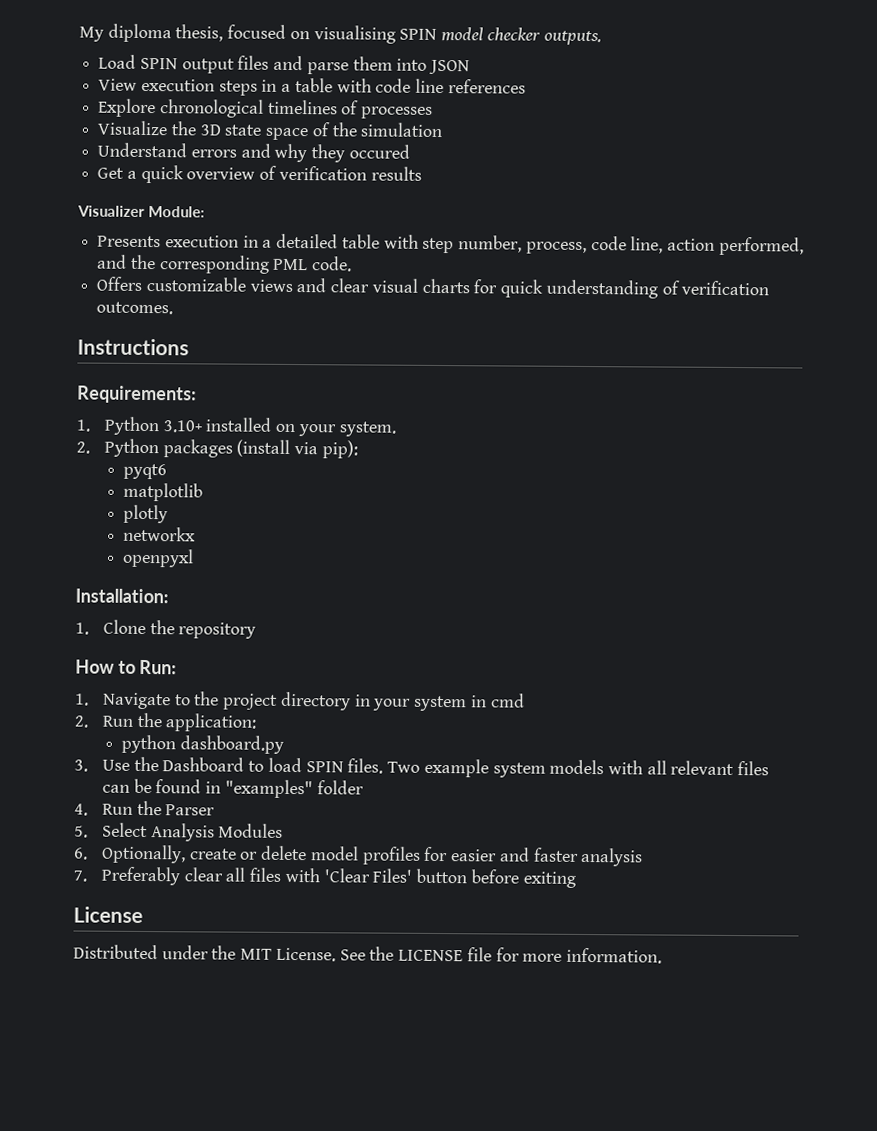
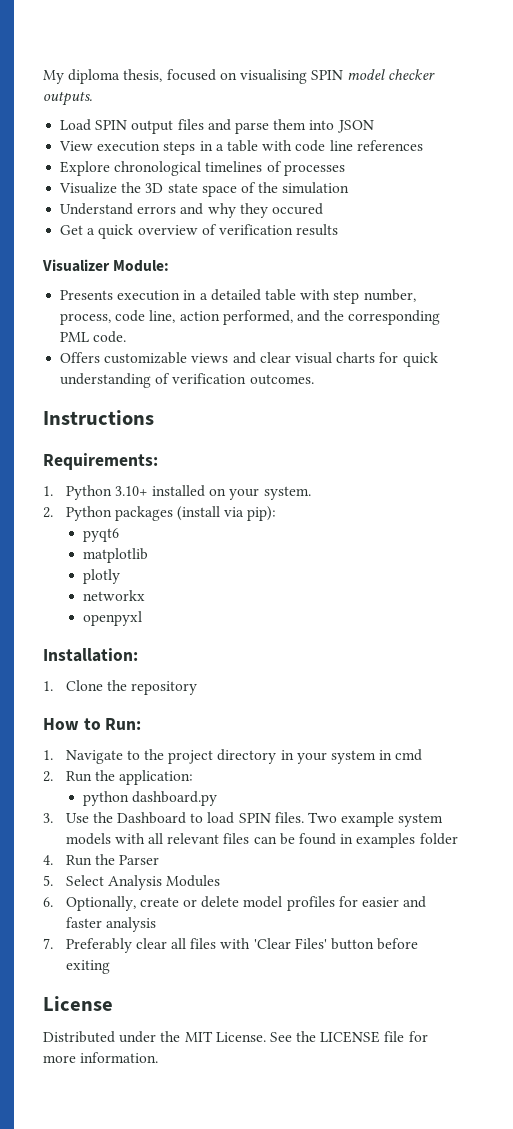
- Two example system models with all relevant files can be found in "examples" folder
+ Two example system models with all relevant files can be found in examples folder

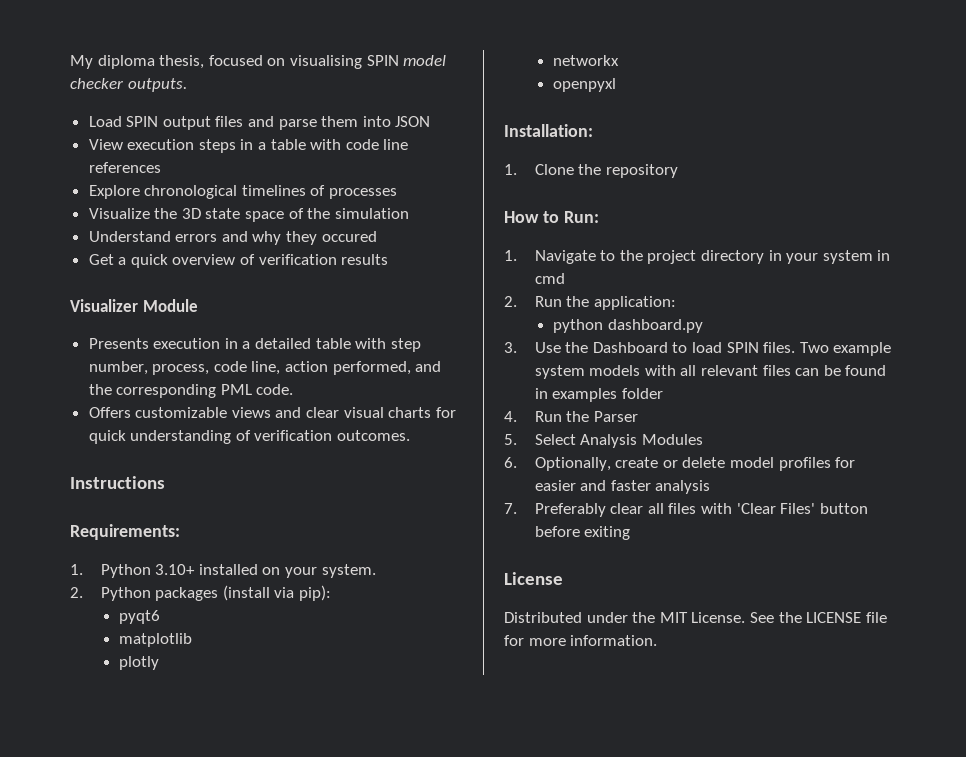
- Visualizer Module:
+ Visualizer Module

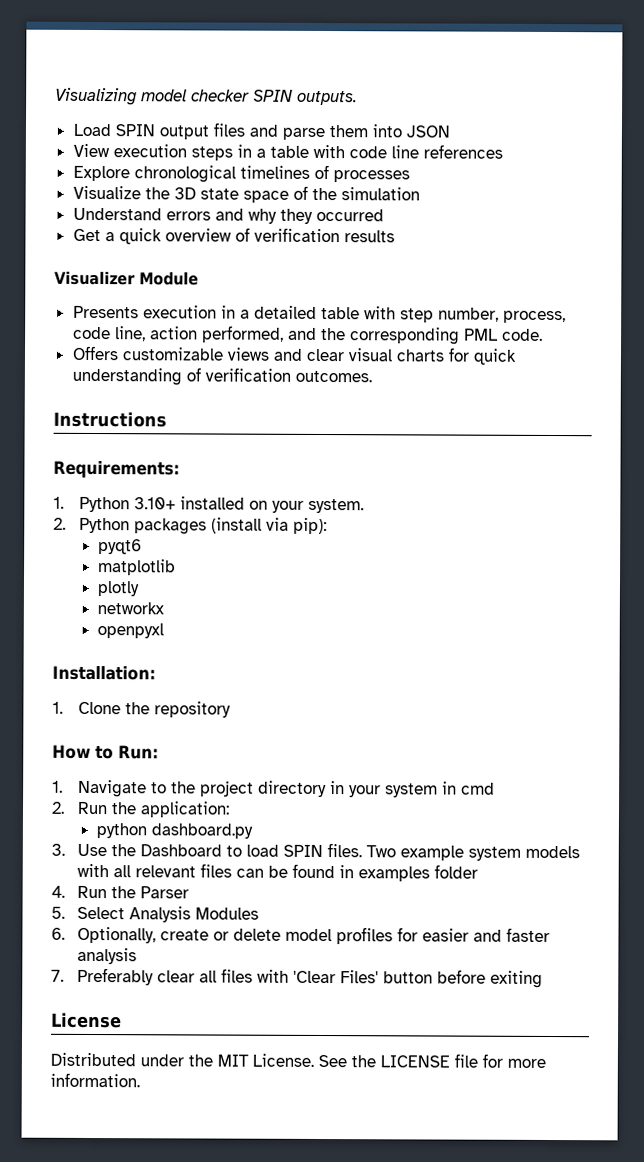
- My diploma thesis, focused on visualising SPIN model checker outputs.
+ Visualizing model checker SPIN outputs.
- Understand errors and why they occured
+ Understand errors and why they occurred

